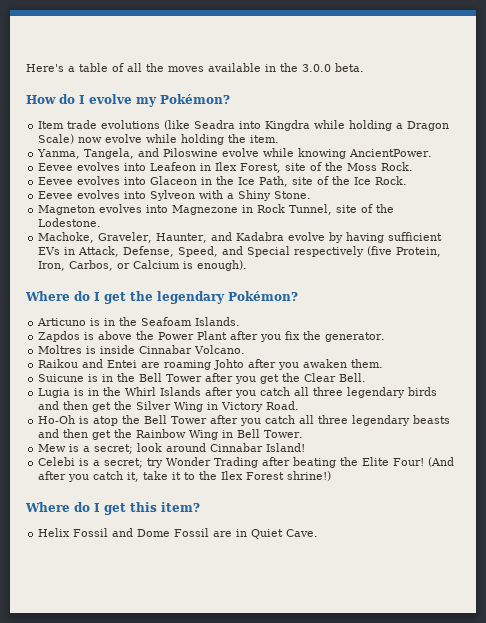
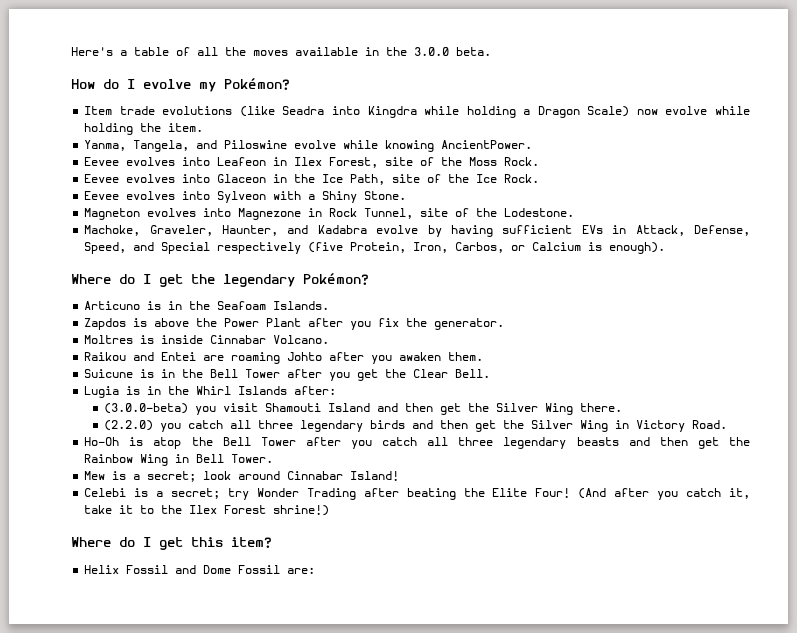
- Lugia is in the Whirl Islands after you catch all three legendary birds and then get the Silver Wing in Victory Road.
+ Lugia is in the Whirl Islands after:
+ (3.0.0-beta) you visit Shamouti Island and then get the Silver Wing there.
+ (2.2.0) you catch all three legendary birds and then get the Silver Wing in Victory Road.
- Helix Fossil and Dome Fossil are in Quiet Cave.
+ Helix Fossil and Dome Fossil are:

